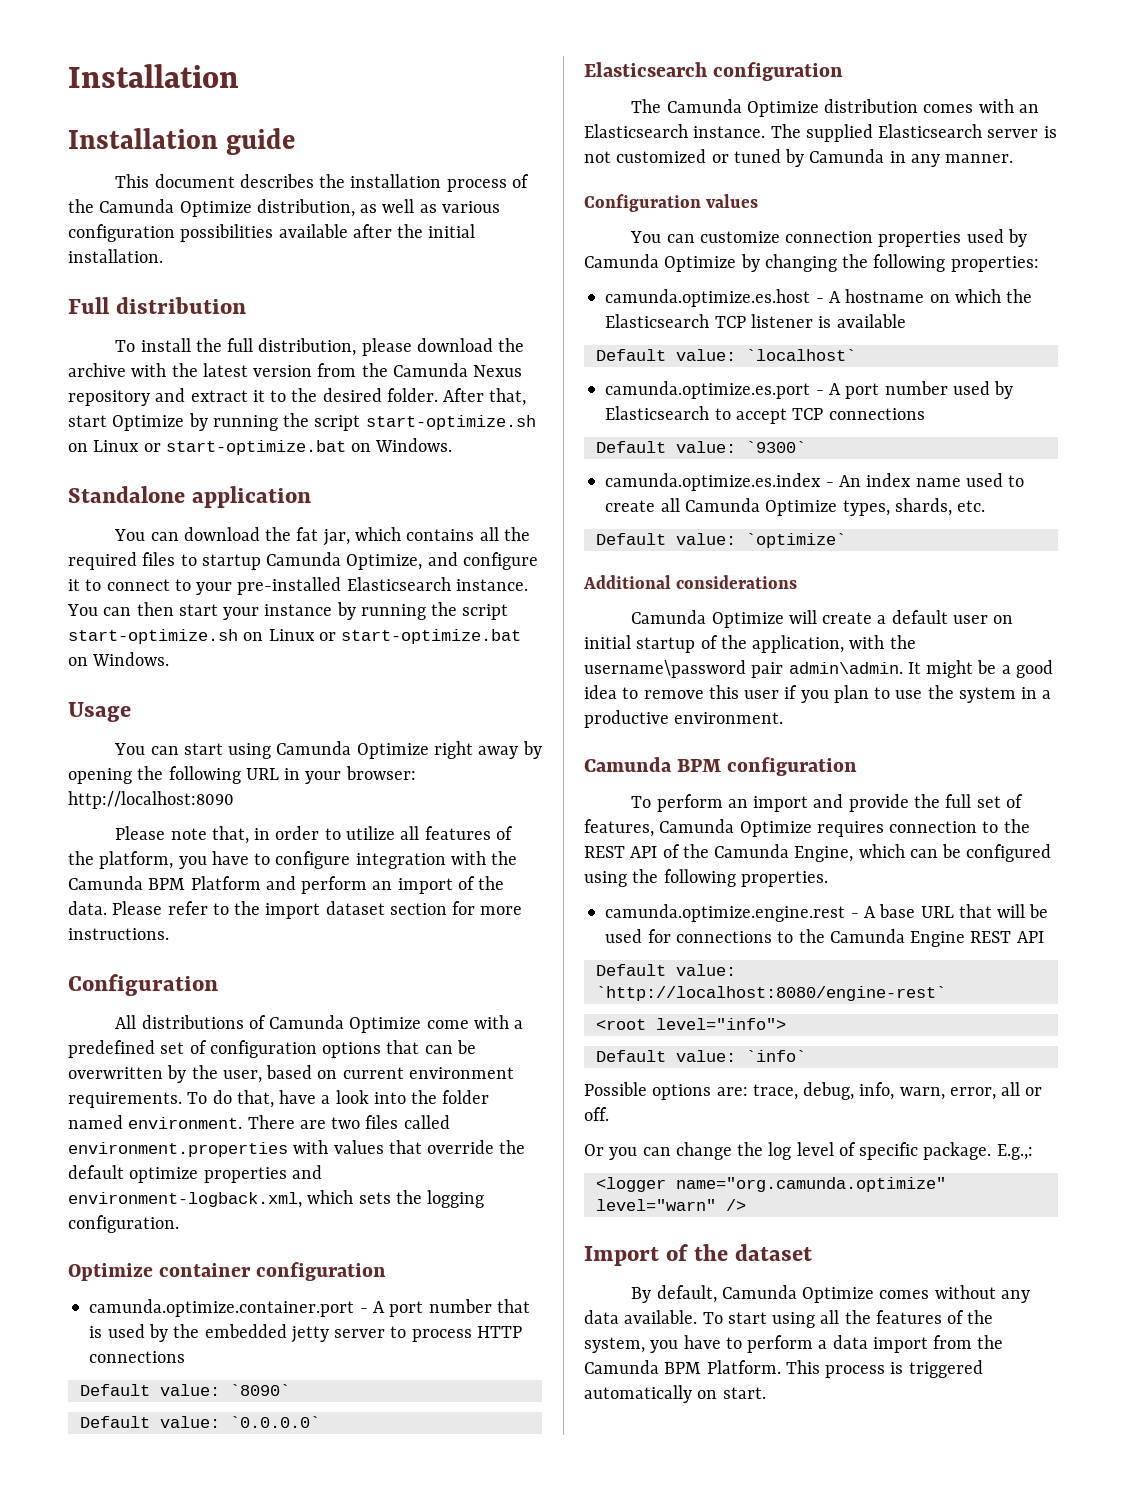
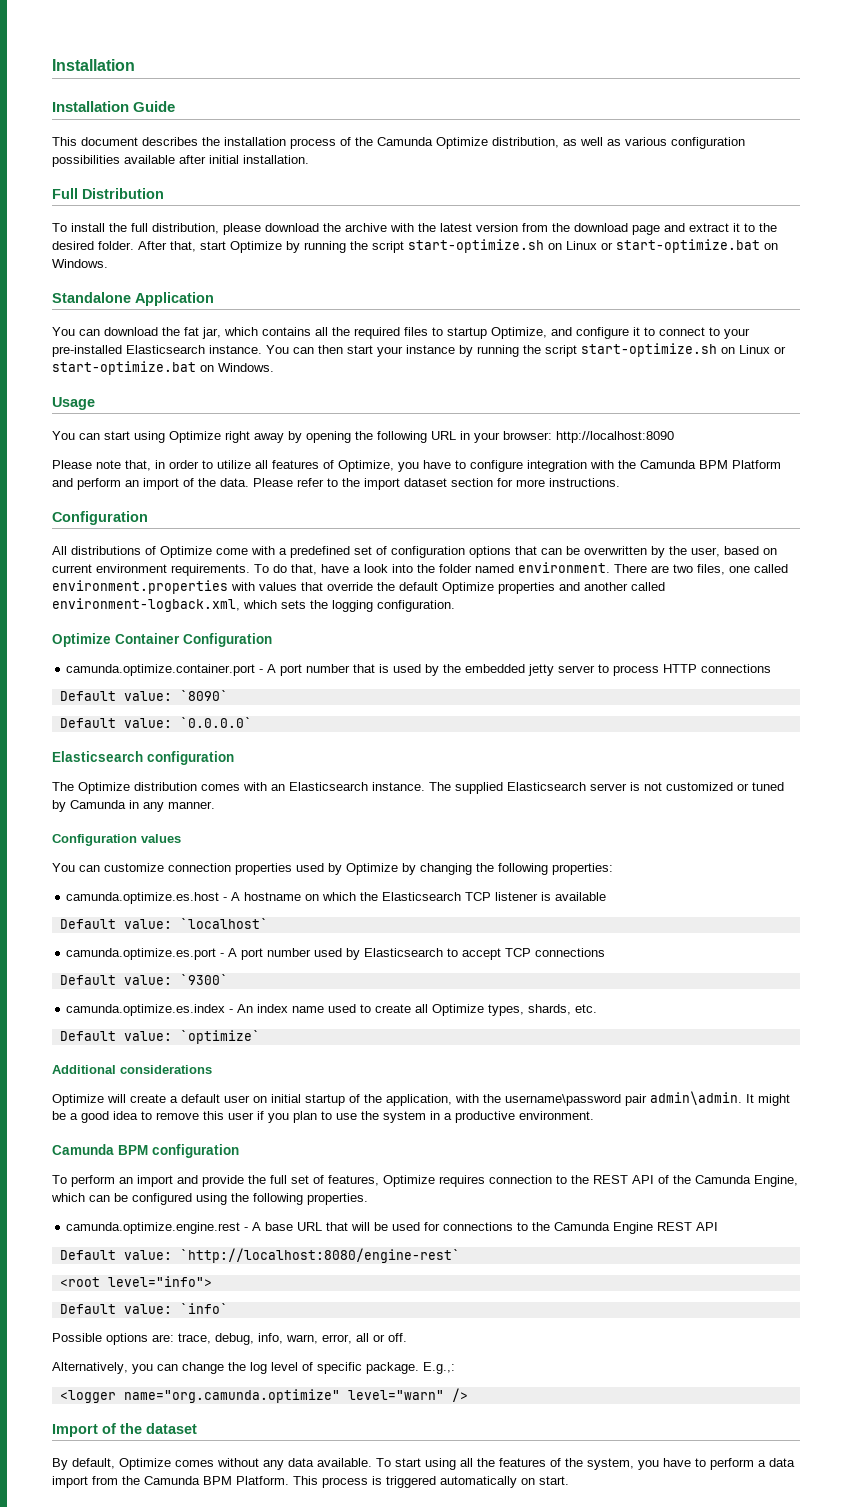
- Installation guide
+ Installation Guide
- This document describes the installation process of the Camunda Optimize distribution, as well as various configuration possibilities available after the initial installation.
+ This document describes the installation process of the Camunda Optimize distribution, as well as various configuration possibilities available after initial installation.
- Full distribution
+ Full Distribution
- To install the full distribution, please download the archive with the latest version from the Camunda Nexus repository and extract it to the desired folder.
+ To install the full distribution, please download the archive with the latest version from the download page and extract it to the desired folder.
- Standalone application
+ Standalone Application
- You can download the fat jar, which contains all the required files to startup Camunda Optimize, and configure it to connect to your pre-installed Elasticsearch instance.
+ You can download the fat jar, which contains all the required files to startup Optimize, and configure it to connect to your pre-installed Elasticsearch instance.
- You can start using Camunda Optimize right away by opening the following URL in your browser: http://localhost:8090
+ You can start using Optimize right away by opening the following URL in your browser: http://localhost:8090
- Please note that, in order to utilize all features of the platform, you have to configure integration with the Camunda BPM Platform and perform an import of the data.
+ Please note that, in order to utilize all features of Optimize, you have to configure integration with the Camunda BPM Platform and perform an import of the data.
- All distributions of Camunda Optimize come with a predefined set of configuration options that can be overwritten by the user, based on current environment requirements.
+ All distributions of Optimize come with a predefined set of configuration options that can be overwritten by the user, based on current environment requirements.
- There are two files called environment.properties with values that override the default optimize properties and environment-logback.xml, which sets the logging configuration.
+ There are two files, one called environment.properties with values that override the default Optimize properties and another called environment-logback.xml, which sets the logging configuration.
- Optimize container configuration
+ Optimize Container Configuration
- The Camunda Optimize distribution comes with an Elasticsearch instance.
+ The Optimize distribution comes with an Elasticsearch instance.
- You can customize connection properties used by Camunda Optimize by changing the following properties:
+ You can customize connection properties used by Optimize by changing the following properties:
- camunda.optimize.es.index - An index name used to create all Camunda Optimize types, shards, etc.
+ camunda.optimize.es.index - An index name used to create all Optimize types, shards, etc.
- Camunda Optimize will create a default user on initial startup of the application, with the username\password pair admin\admin.
+ Optimize will create a default user on initial startup of the application, with the username\password pair admin\admin.
- To perform an import and provide the full set of features, Camunda Optimize requires connection to the REST API of the Camunda Engine, which can be configured using the following properties.
+ To perform an import and provide the full set of features, Optimize requires connection to the REST API of the Camunda Engine, which can be configured using the following properties.
- Or you can change the log level of specific package.
+ Alternatively, you can change the log level of specific package.
- By default, Camunda Optimize comes without any data available.
+ By default, Optimize comes without any data available.

